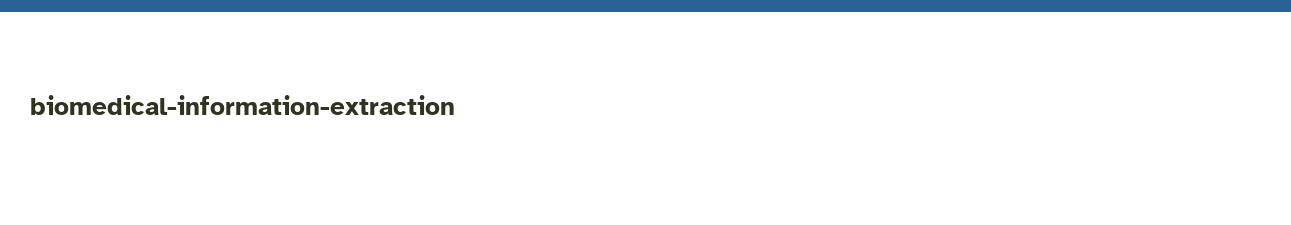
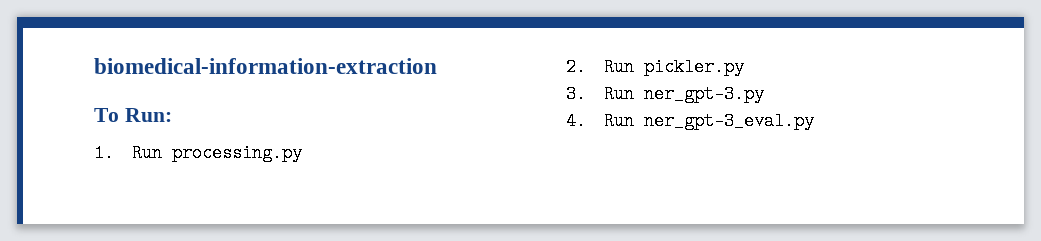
+ To Run:
+ 1. Run processing.py
+ 2. Run pickler.py
+ 3. Run ner_gpt-3.py
+ 4. Run ner_gpt-3_eval.py

